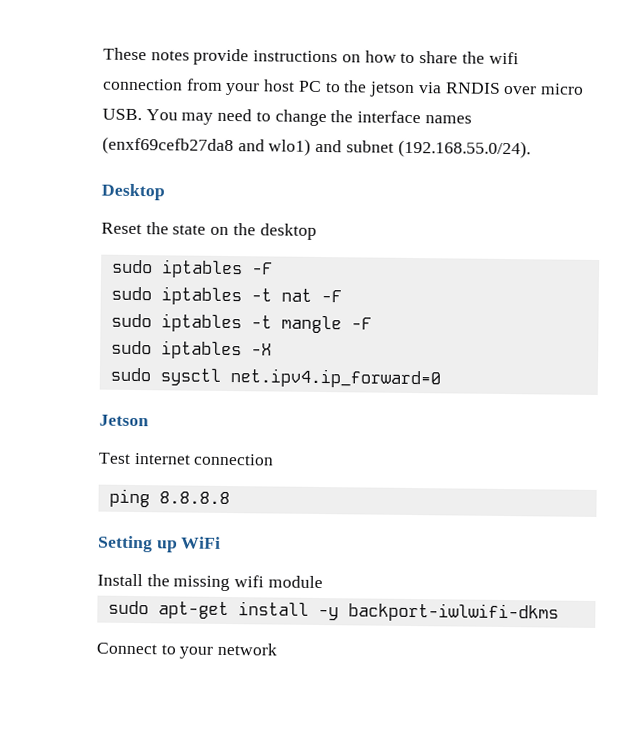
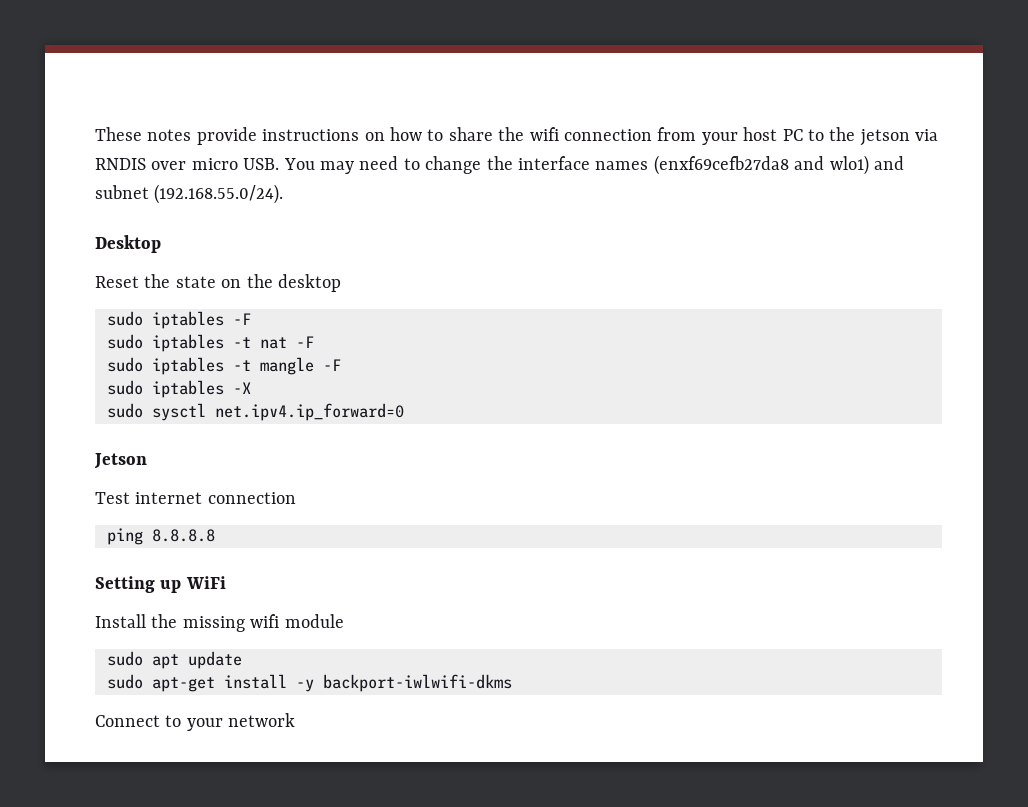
+ sudo apt update

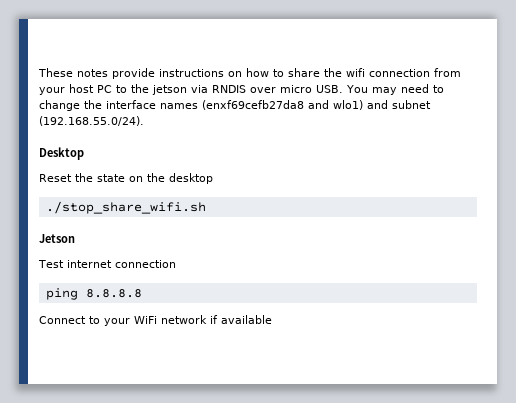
- sudo iptables -F
- sudo iptables -t nat -F
- sudo iptables -t mangle -F
- sudo iptables -X
- sudo sysctl net.ipv4.ip_forward=0
+ ./stop_share_wifi.sh
- Setting up WiFi
- Install the missing wifi module
- sudo apt update
- sudo apt-get install -y backport-iwlwifi-dkms
- Connect to your network
+ Connect to your WiFi network if available

